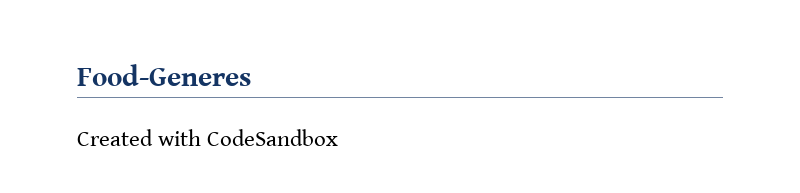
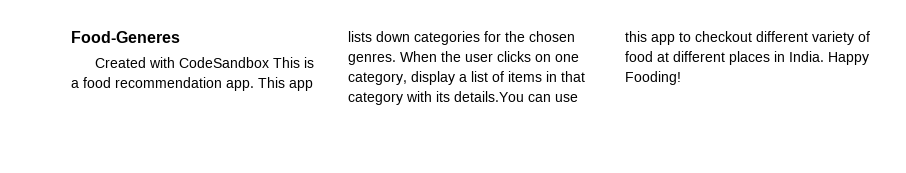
- Created with CodeSandbox
+ Created with CodeSandbox This is a food recommendation app. This app lists down categories for the chosen genres. When the user clicks on one category, display a list of items in that category with its details.You can use this app to checkout different variety of food at different places in India. Happy Fooding!

